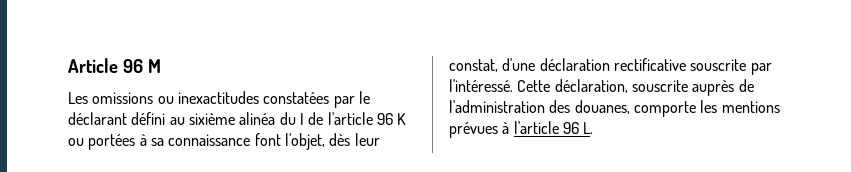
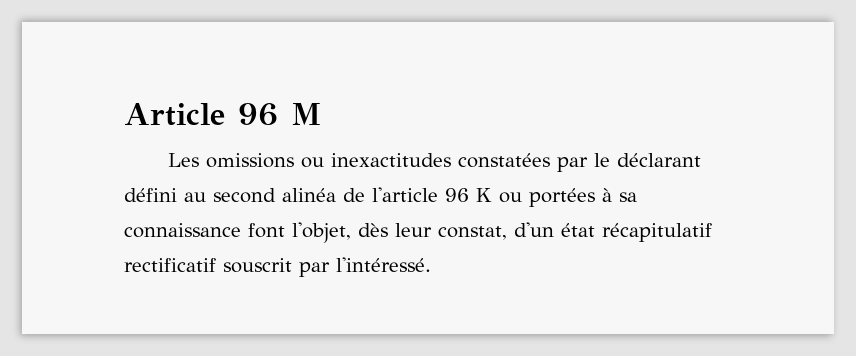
- Les omissions ou inexactitudes constatées par le déclarant défini au sixième alinéa du I de l'article 96 K ou portées à sa connaissance font l'objet, dès leur constat, d'une déclaration rectificative souscrite par l'intéressé. Cette déclaration, souscrite auprès de l'administration des douanes, comporte les mentions prévues à l'article 96 L.
+ Les omissions ou inexactitudes constatées par le déclarant défini au second alinéa de l'article 96 K ou portées à sa connaissance font l'objet, dès leur constat, d'un état récapitulatif rectificatif souscrit par l'intéressé.

